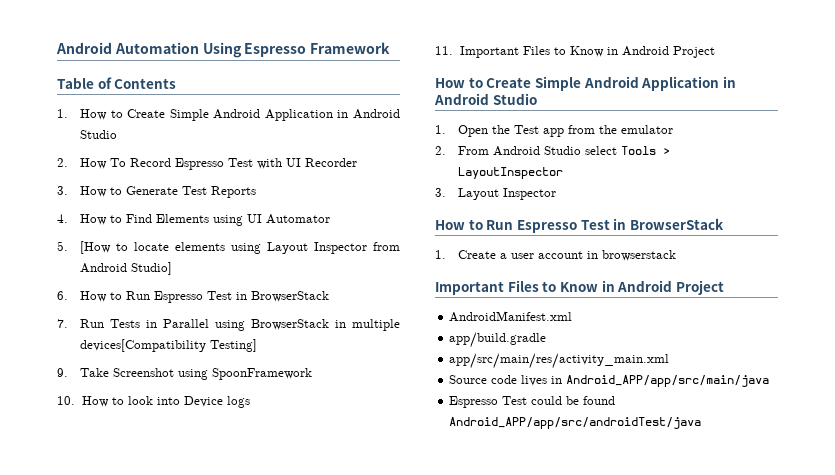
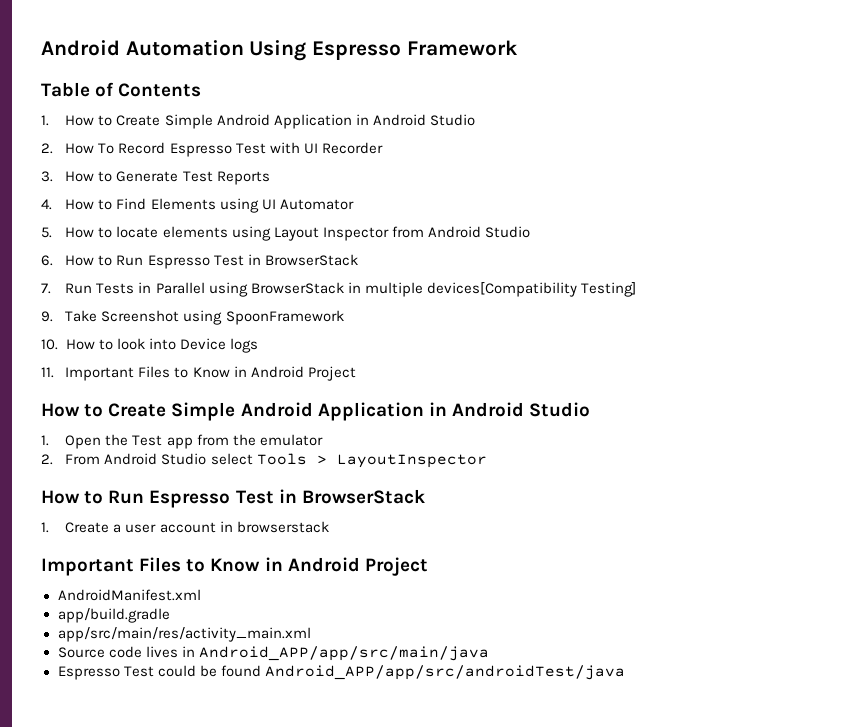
- 5. [How to locate elements using Layout Inspector from Android Studio]
+ 5. How to locate elements using Layout Inspector from Android Studio
- 3. Layout Inspector

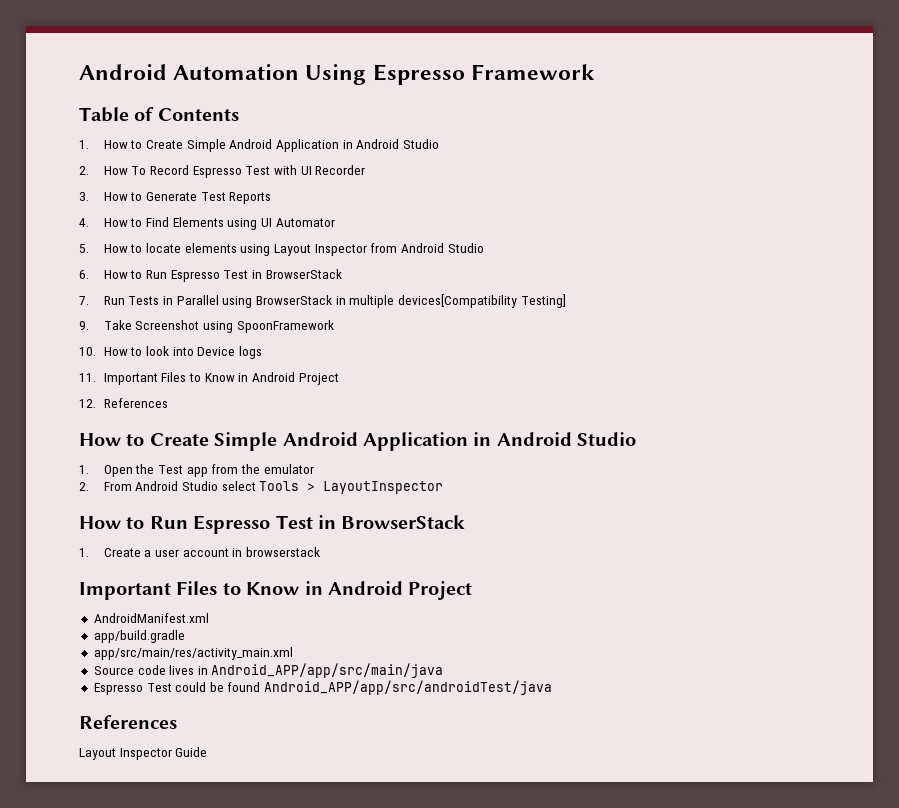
+ 12. References
  Espresso Test could be found Android_APP/app/src/androidTest/java
+ References
+ Layout Inspector Guide

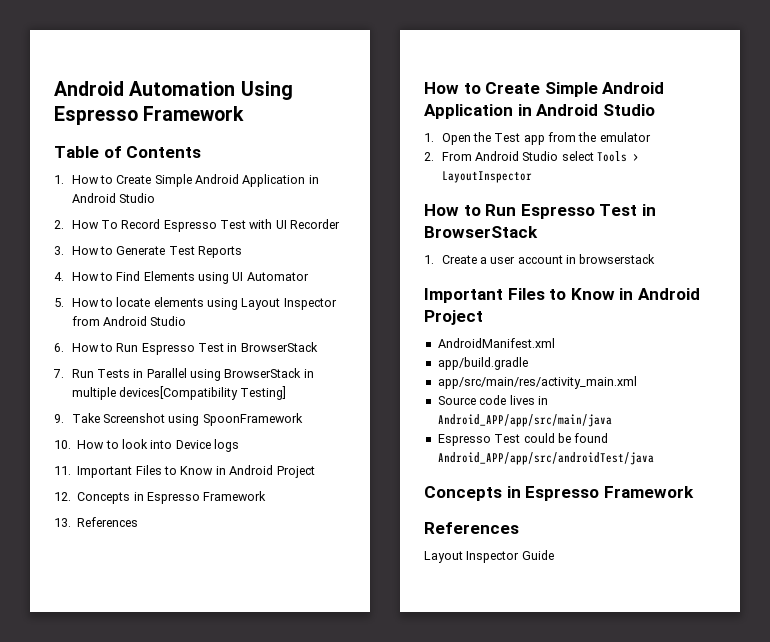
- 12. References
+ 12. Concepts in Espresso Framework
+ 13. References
  Espresso Test could be found Android_APP/app/src/androidTest/java
+ Concepts in Espresso Framework

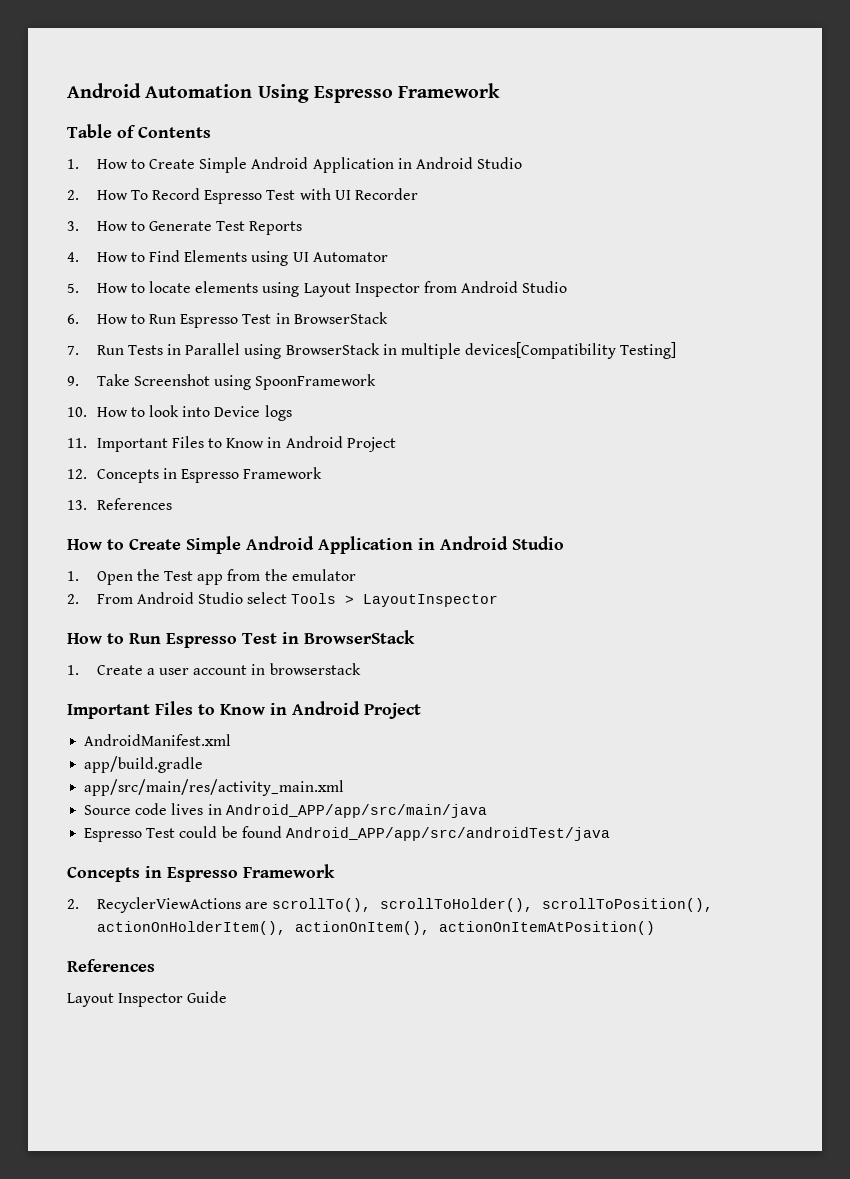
+ 2. RecyclerViewActions are scrollTo(), scrollToHolder(), scrollToPosition(), actionOnHolderItem(), actionOnItem(), actionOnItemAtPosition()

